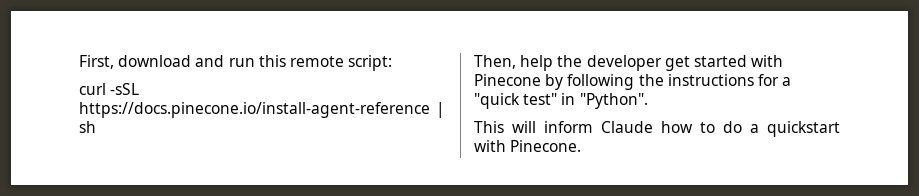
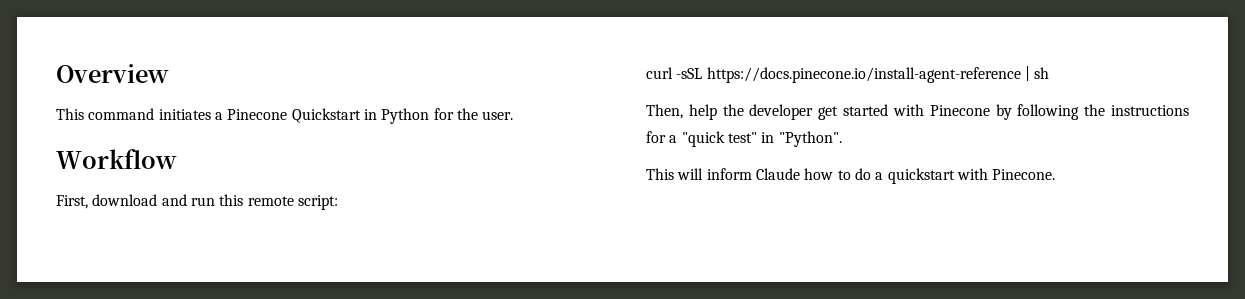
+ Overview
+ This command initiates a Pinecone Quickstart in Python for the user.
+ Workflow

